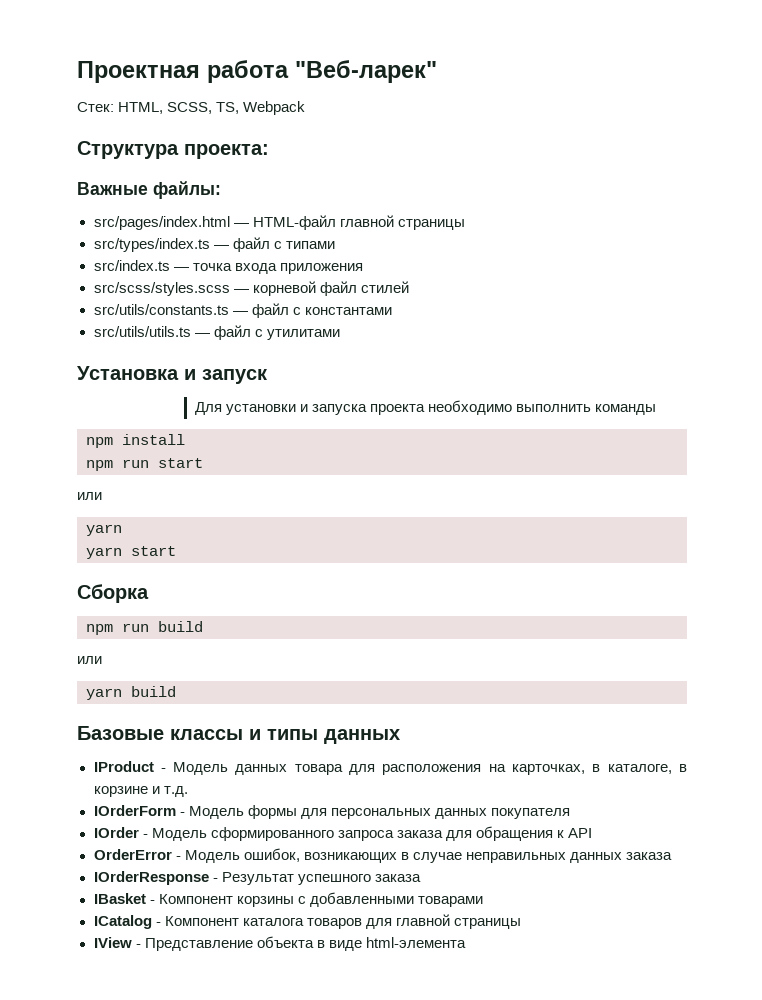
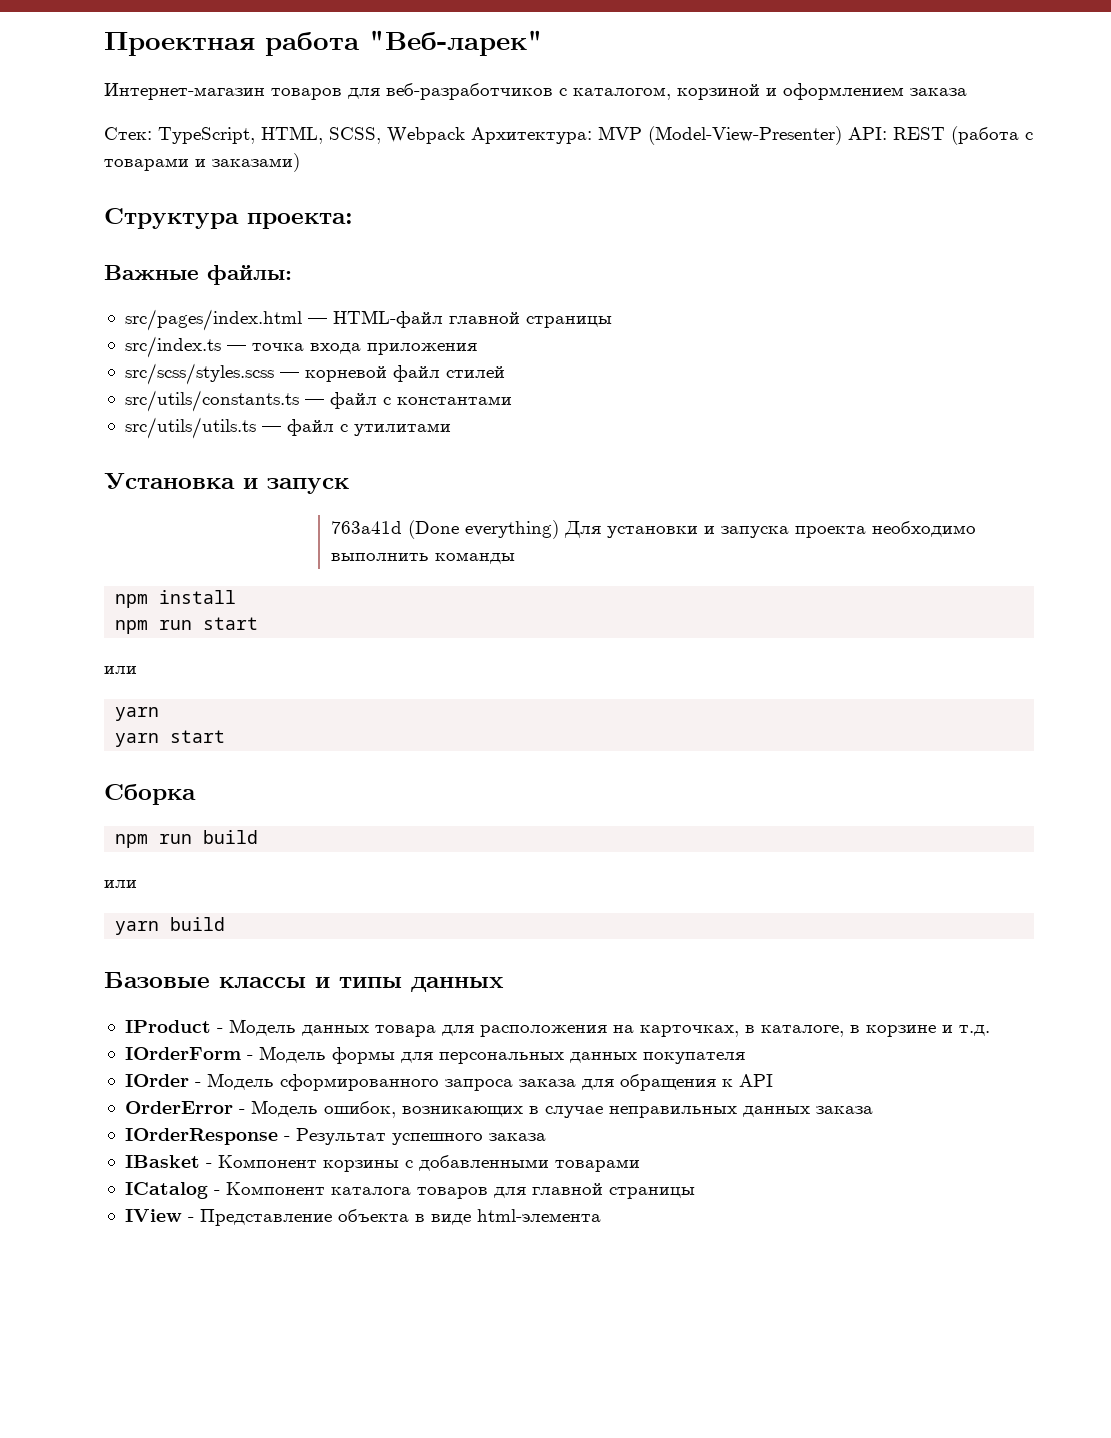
+ Интернет-магазин товаров для веб-разработчиков с каталогом, корзиной и оформлением заказа
- Стек: HTML, SCSS, TS, Webpack
+ Стек: TypeScript, HTML, SCSS, Webpack Архитектура: MVP (Model-View-Presenter) API: REST (работа с товарами и заказами)
- src/types/index.ts — файл с типами
- Для установки и запуска проекта необходимо выполнить команды
+ 763a41d (Done everything) Для установки и запуска проекта необходимо выполнить команды

